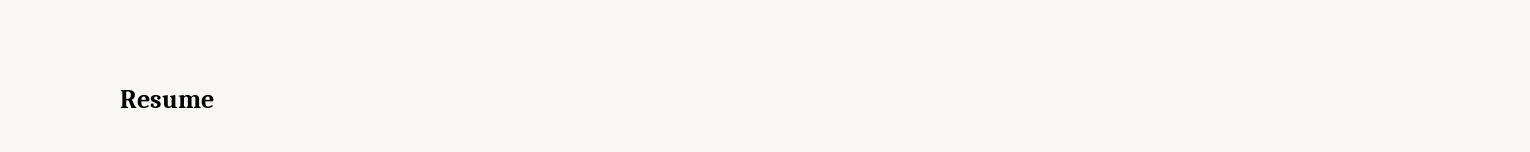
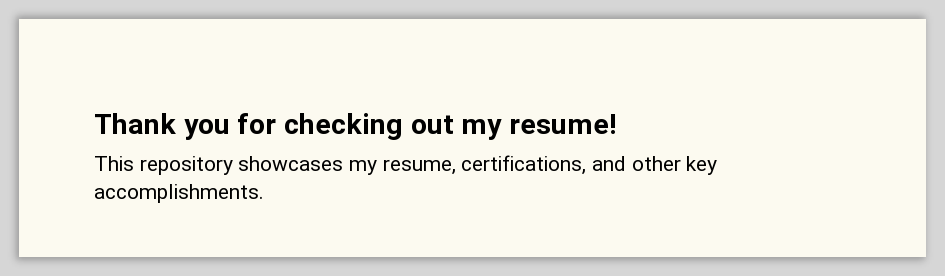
- Resume
+ Thank you for checking out my resume!
+ This repository showcases my resume, certifications, and other key accomplishments.

